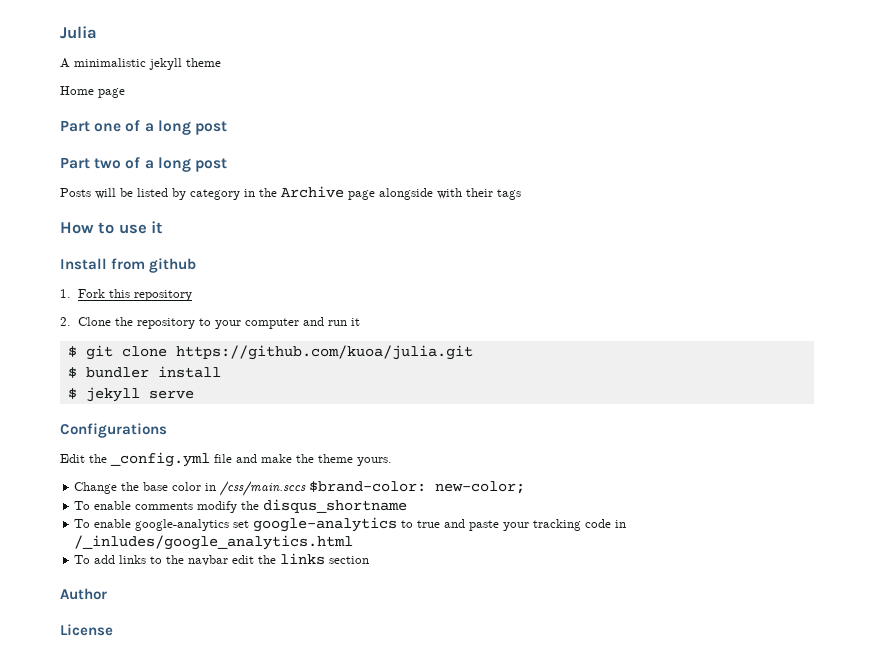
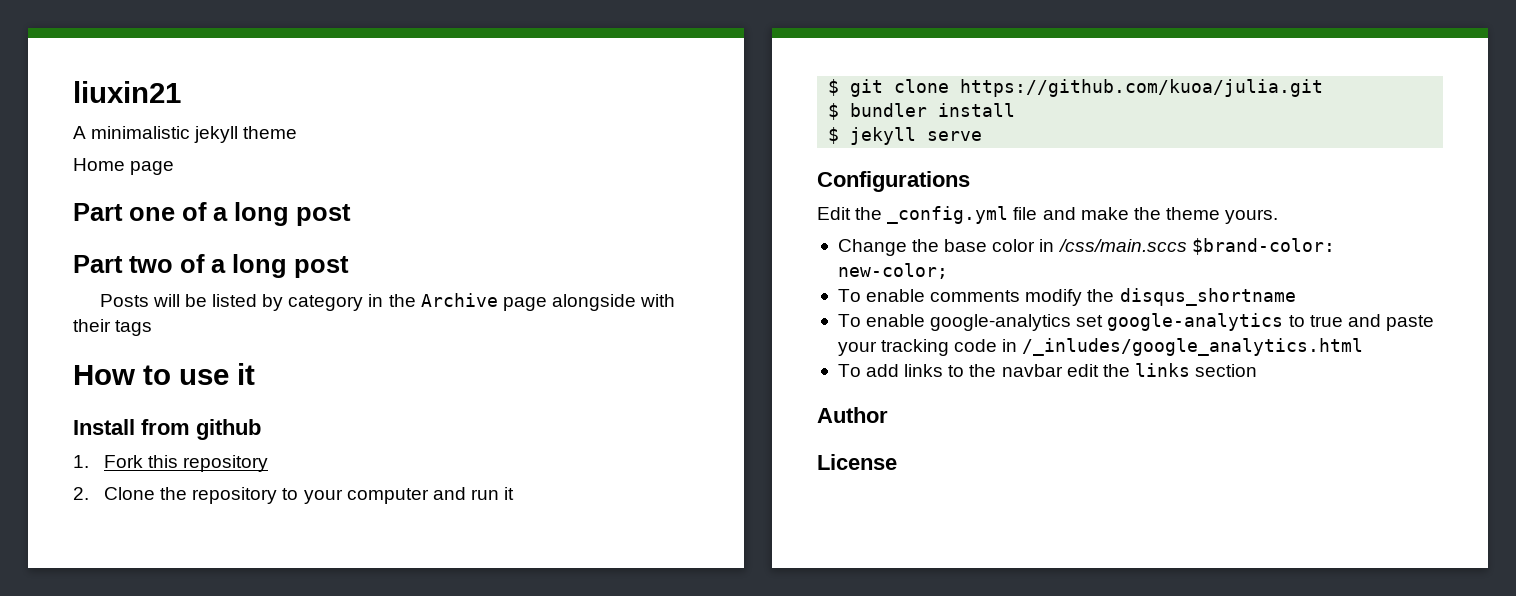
- Julia
+ liuxin21

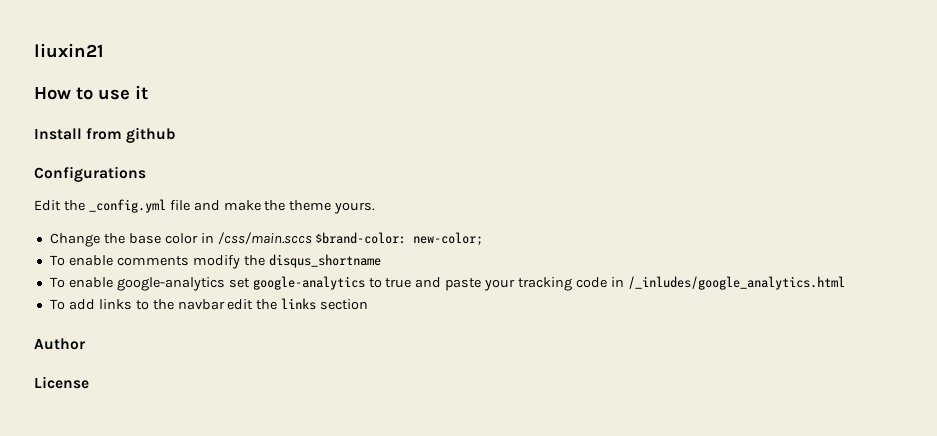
- A minimalistic jekyll theme
- Home page
- Part one of a long post
- Part two of a long post
- Posts will be listed by category in the Archive page alongside with their tags
- 1. Fork this repository
- 2. Clone the repository to your computer and run it
- $ git clone https://github.com/kuoa/julia.git
- $ bundler install
- $ jekyll serve

